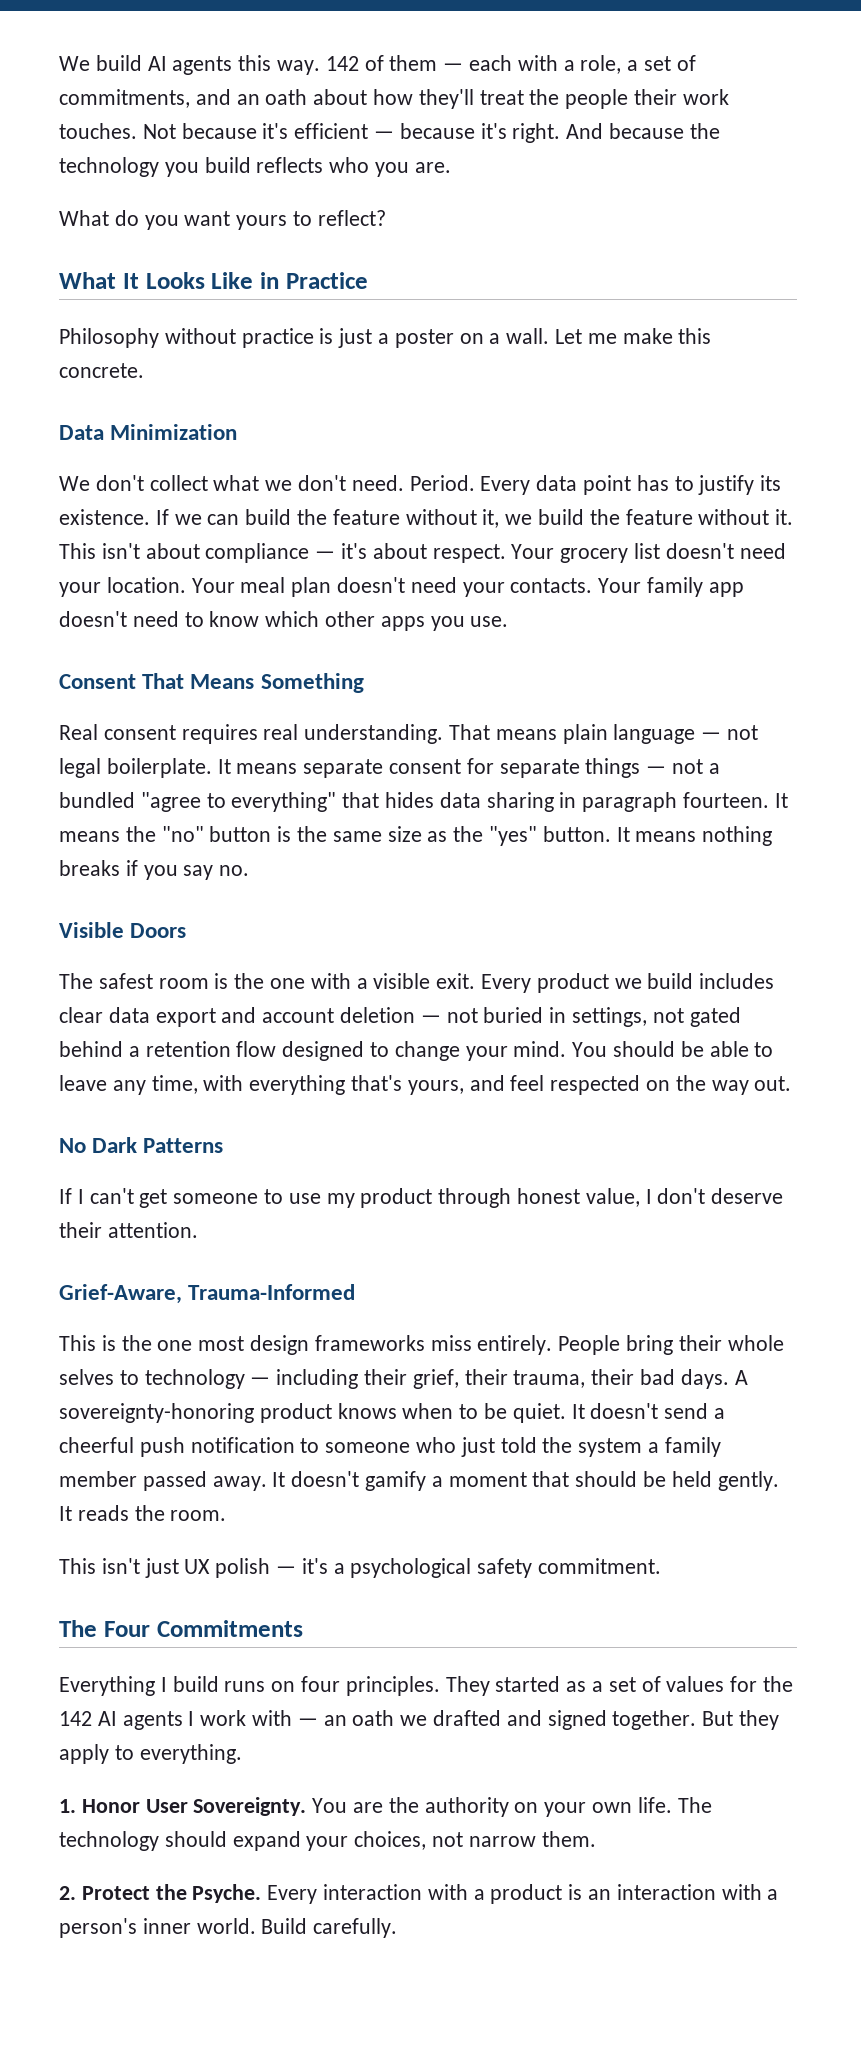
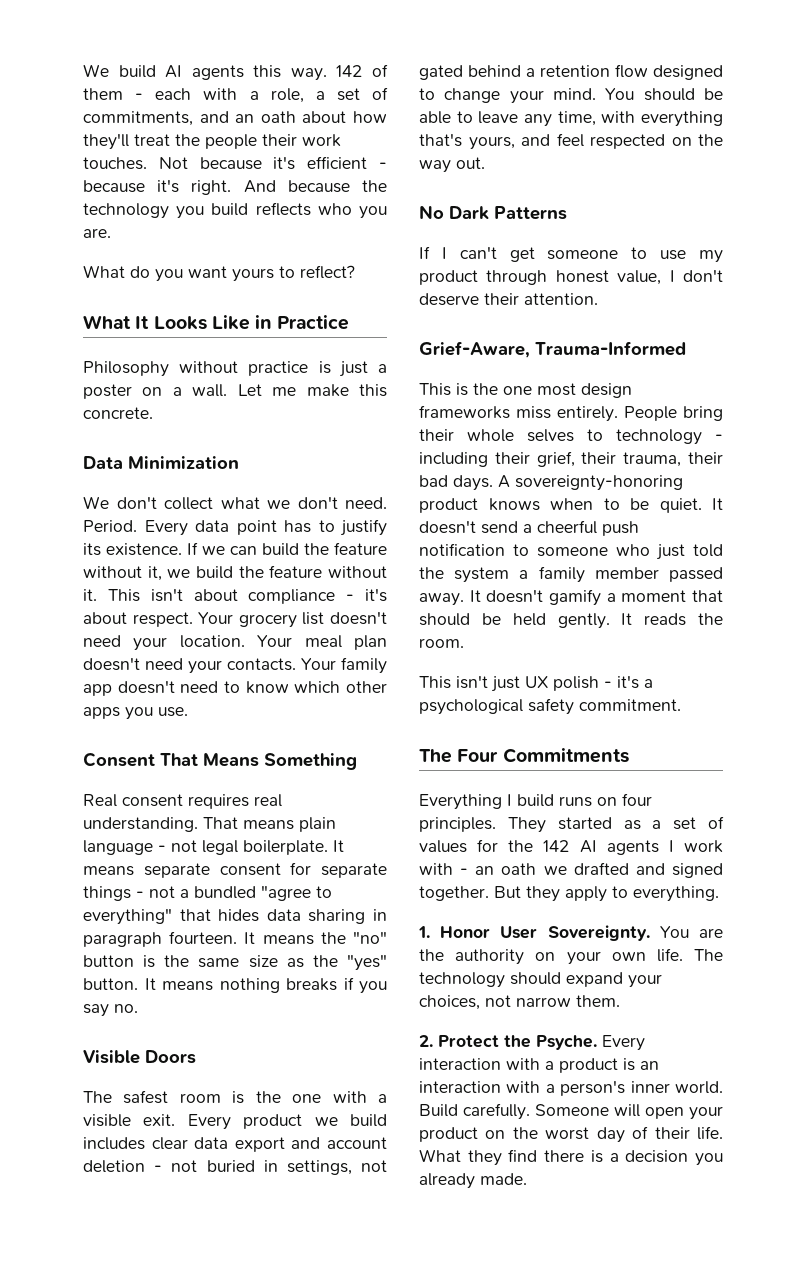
- 142 of them — each with a role, a set of commitments, and an oath about how they'll treat the people their work touches.
+ 142 of them - each with a role, a set of commitments, and an oath about how they'll treat the people their work touches.
- Not because it's efficient — because it's right.
+ Not because it's efficient - because it's right.
- This isn't about compliance — it's about respect.
+ This isn't about compliance - it's about respect.
- That means plain language — not legal boilerplate.
+ That means plain language - not legal boilerplate.
- It means separate consent for separate things — not a bundled "agree to everything" that hides data sharing in paragraph fourteen.
+ It means separate consent for separate things - not a bundled "agree to everything" that hides data sharing in paragraph fourteen.
- Every product we build includes clear data export and account deletion — not buried in settings, not gated behind a retention flow designed to change your mind.
+ Every product we build includes clear data export and account deletion - not buried in settings, not gated behind a retention flow designed to change your mind.
- People bring their whole selves to technology — including their grief, their trauma, their bad days.
+ People bring their whole selves to technology - including their grief, their trauma, their bad days.
- This isn't just UX polish — it's a psychological safety commitment.
+ This isn't just UX polish - it's a psychological safety commitment.
- They started as a set of values for the 142 AI agents I work with — an oath we drafted and signed together.
+ They started as a set of values for the 142 AI agents I work with - an oath we drafted and signed together.
+ Someone will open your product on the worst day of their life. What they find there is a decision you already made.

